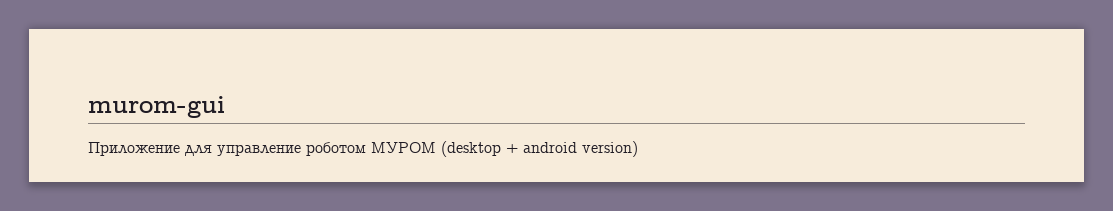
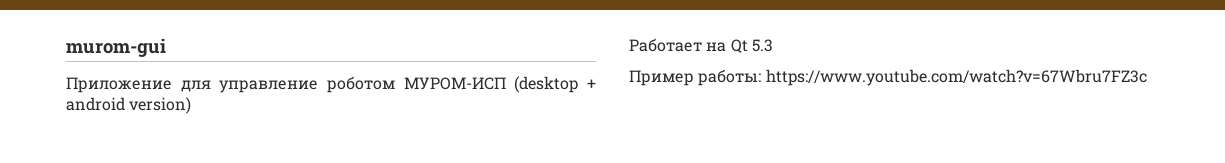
- Приложение для управление роботом МУРОМ (desktop + android version)
+ Приложение для управление роботом МУРОМ-ИСП (desktop + android version)
+ Работает на Qt 5.3
+ Пример работы: https://www.youtube.com/watch?v=67Wbru7FZ3c

